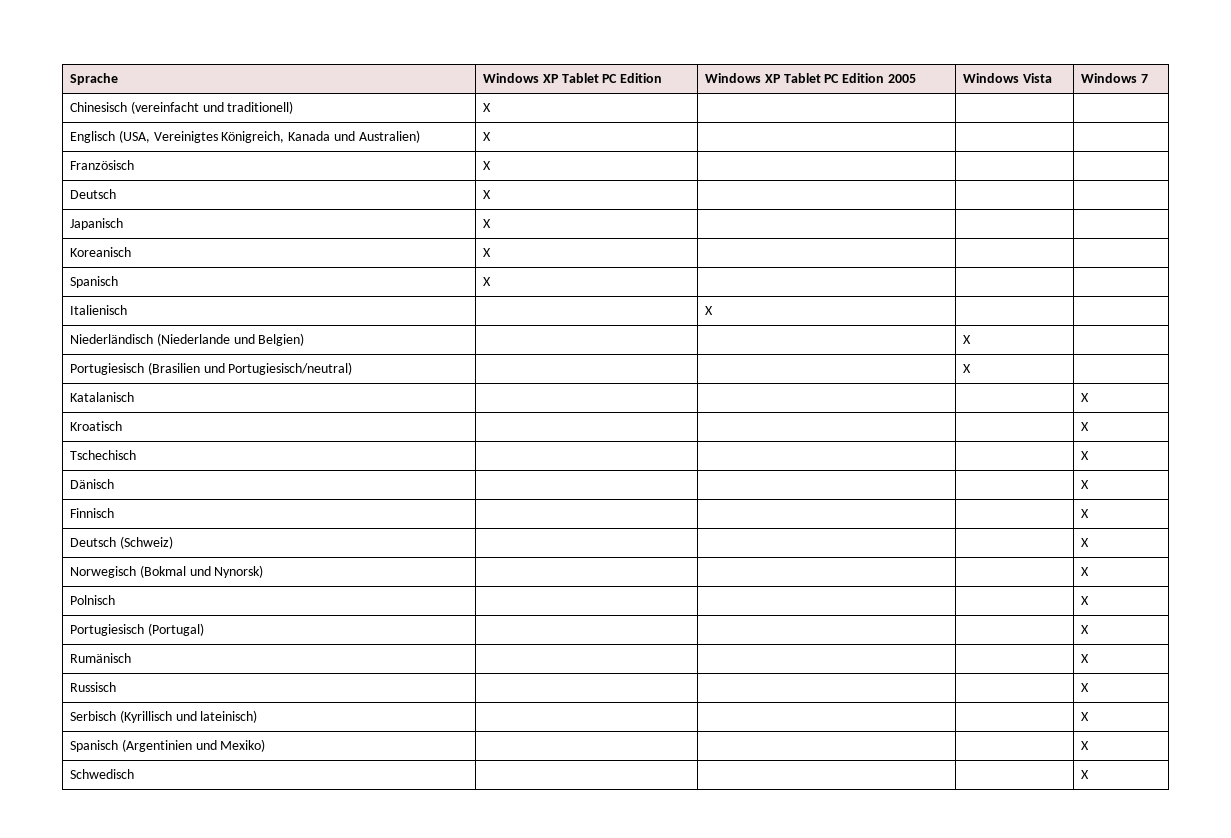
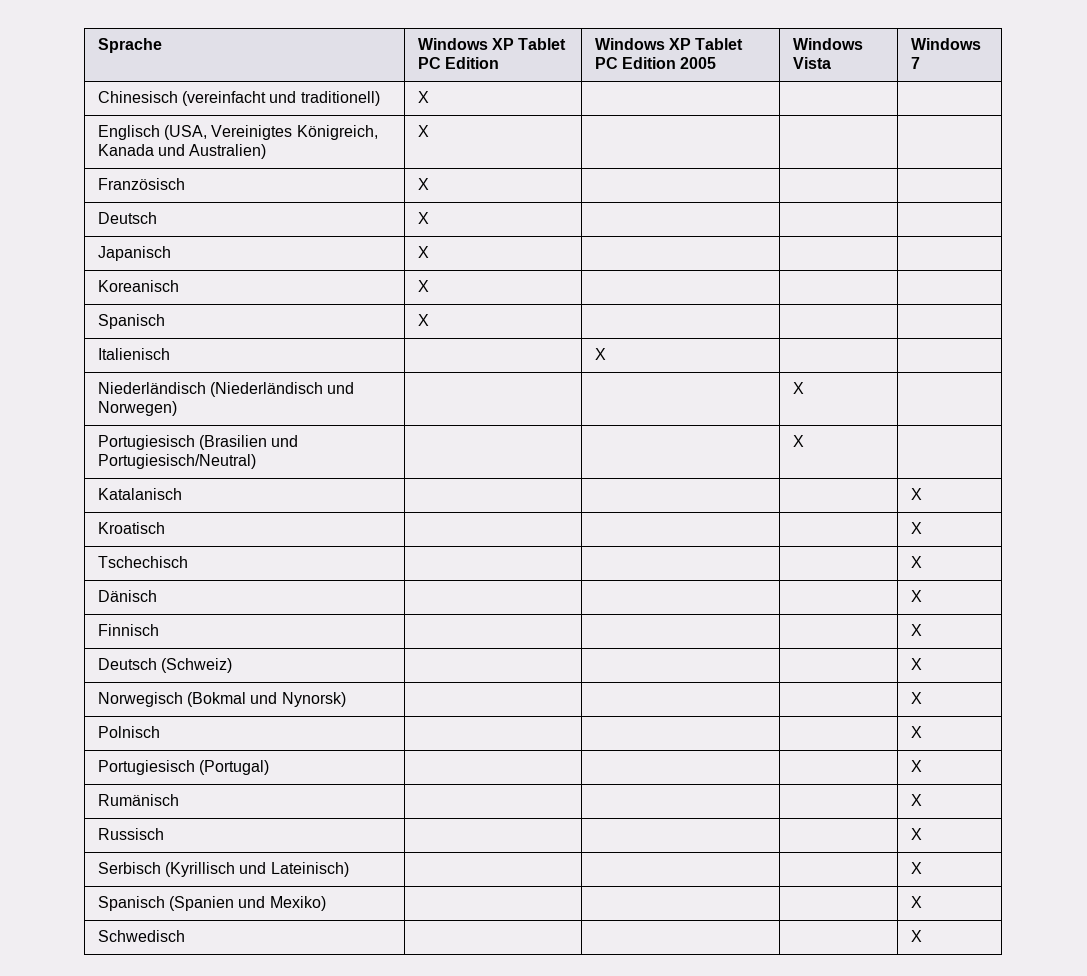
- Niederländisch (Niederlande und Belgien) | | | X |
+ Niederländisch (Niederländisch und Norwegen) | | | X |
- Portugiesisch (Brasilien und Portugiesisch/neutral) | | | X |
+ Portugiesisch (Brasilien und Portugiesisch/Neutral) | | | X |
- Serbisch (Kyrillisch und lateinisch) | | | | X
+ Serbisch (Kyrillisch und Lateinisch) | | | | X
- Spanisch (Argentinien und Mexiko) | | | | X
+ Spanisch (Spanien und Mexiko) | | | | X

